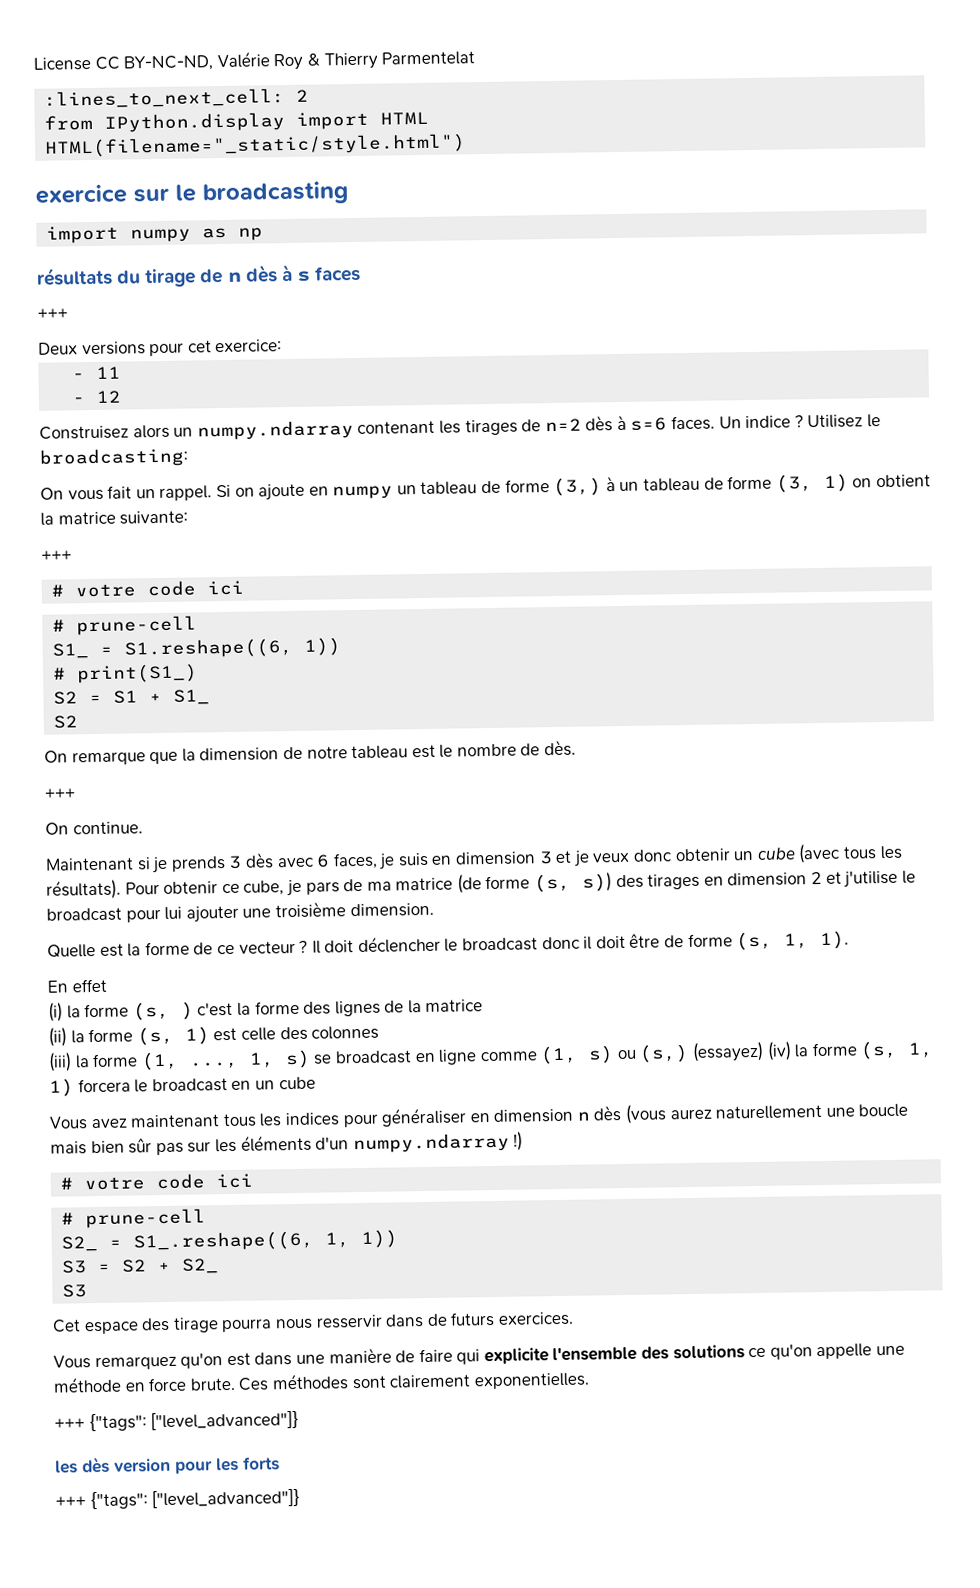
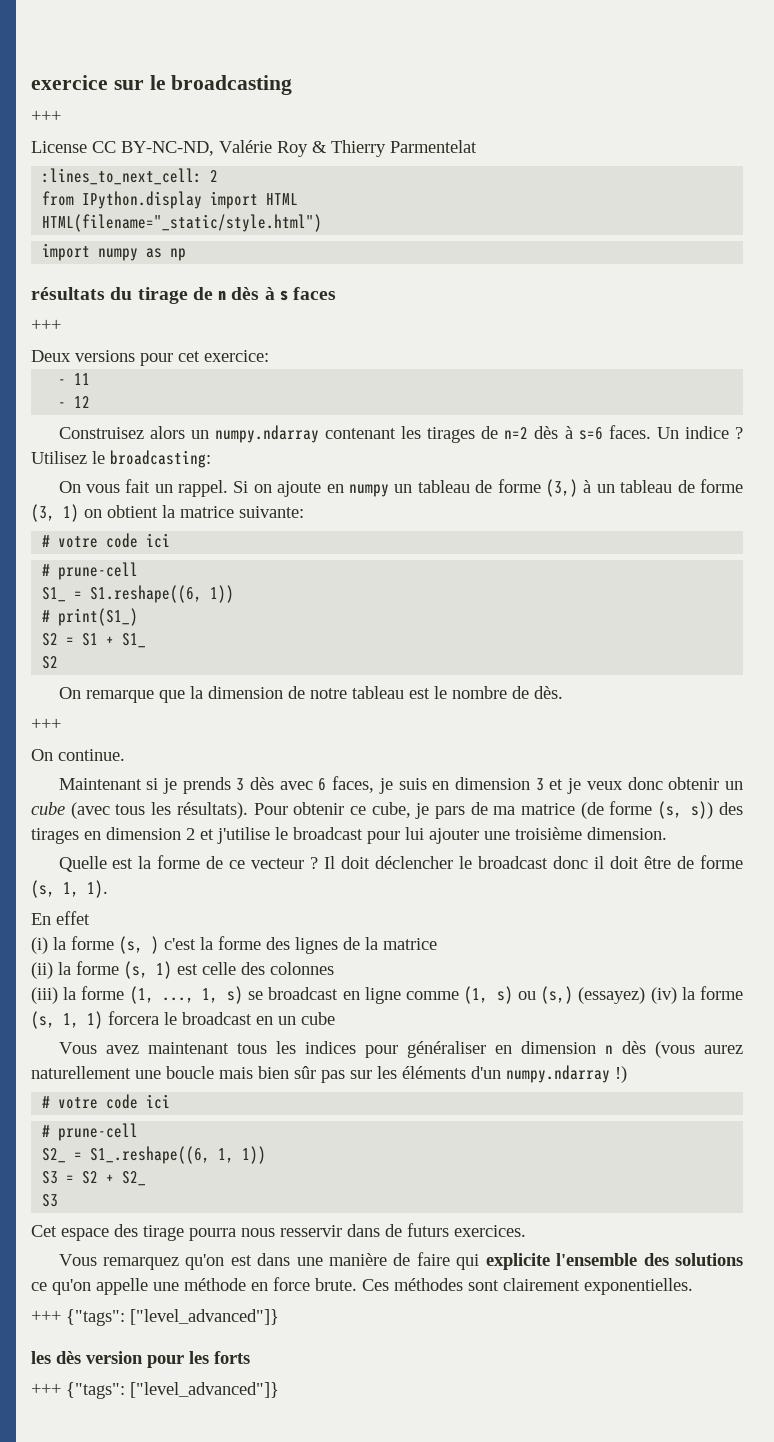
+ exercice sur le broadcasting
+ +++
- exercice sur le broadcasting
  Si on ajoute en numpy un tableau de forme (3,) à un tableau de forme (3, 1) on obtient la matrice suivante:
- +++

